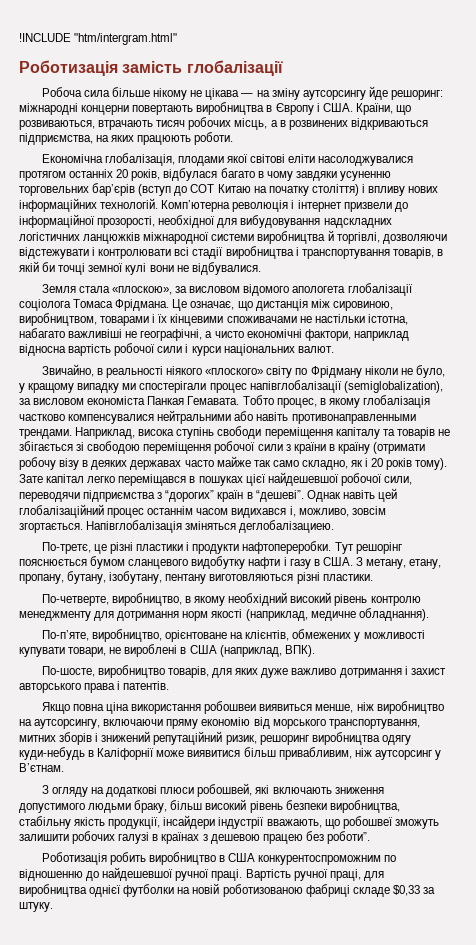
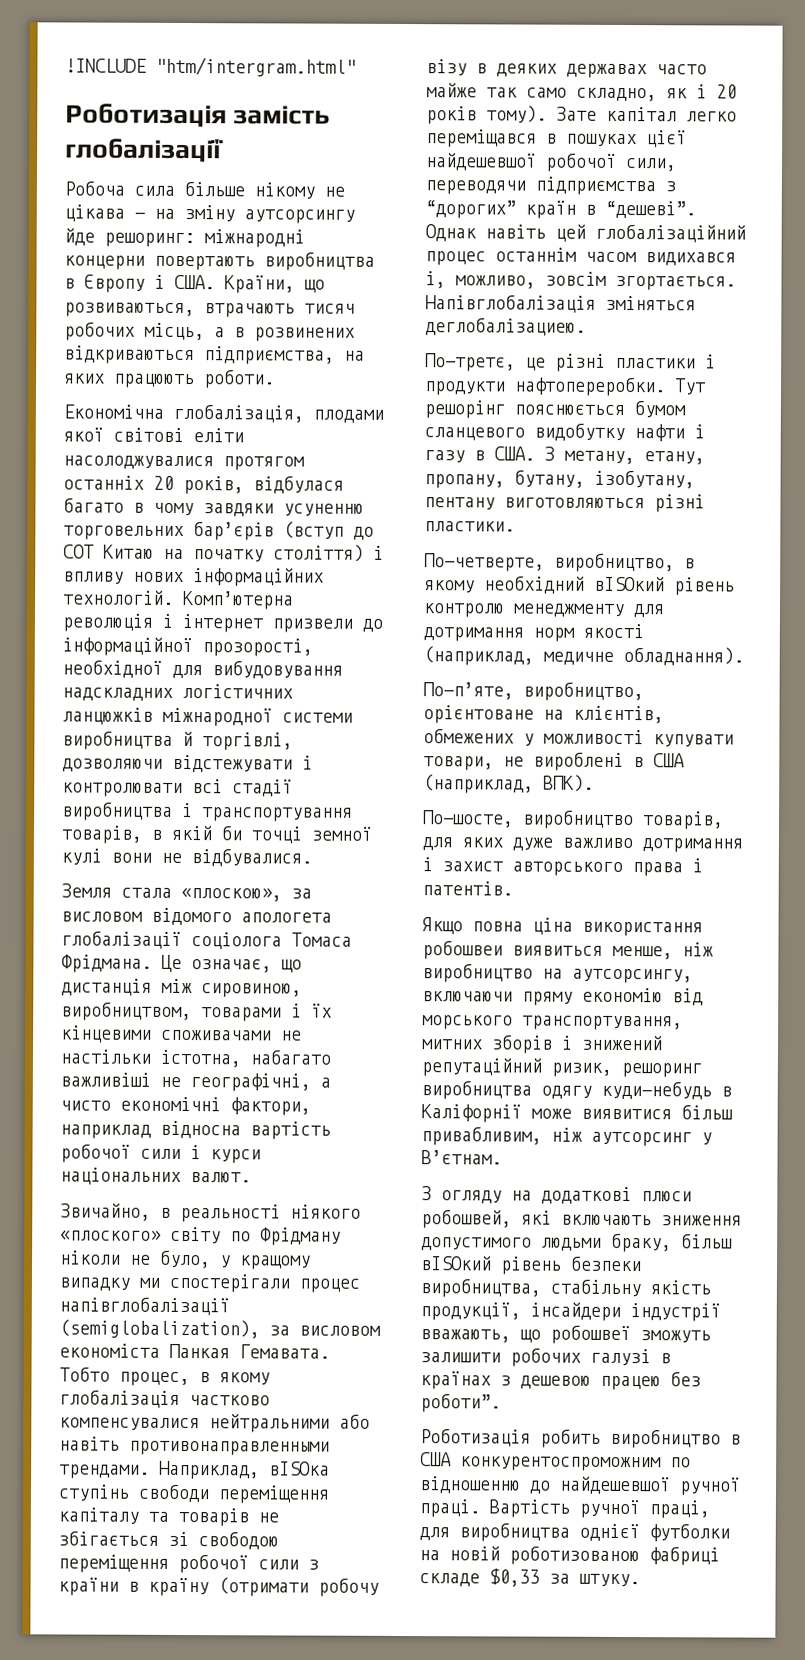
- Наприклад, висока ступінь свободи переміщення капіталу та товарів не збігається зі свободою переміщення робочої сили з країни в країну (отримати робочу візу в деяких державах часто майже так само складно, як і 20 років тому).
+ Наприклад, вISOка ступінь свободи переміщення капіталу та товарів не збігається зі свободою переміщення робочої сили з країни в країну (отримати робочу візу в деяких державах часто майже так само складно, як і 20 років тому).
- По-четверте, виробництво, в якому необхідний високий рівень контролю менеджменту для дотримання норм якості (наприклад, медичне обладнання).
+ По-четверте, виробництво, в якому необхідний вISOкий рівень контролю менеджменту для дотримання норм якості (наприклад, медичне обладнання).
- З огляду на додаткові плюси робошвей, які включають зниження допустимого людьми браку, більш високий рівень безпеки виробництва, стабільну якість продукції, інсайдери індустрії вважають, що робошвеї зможуть залишити робочих галузі в країнах з дешевою працею без роботи”.
+ З огляду на додаткові плюси робошвей, які включають зниження допустимого людьми браку, більш вISOкий рівень безпеки виробництва, стабільну якість продукції, інсайдери індустрії вважають, що робошвеї зможуть залишити робочих галузі в країнах з дешевою працею без роботи”.

